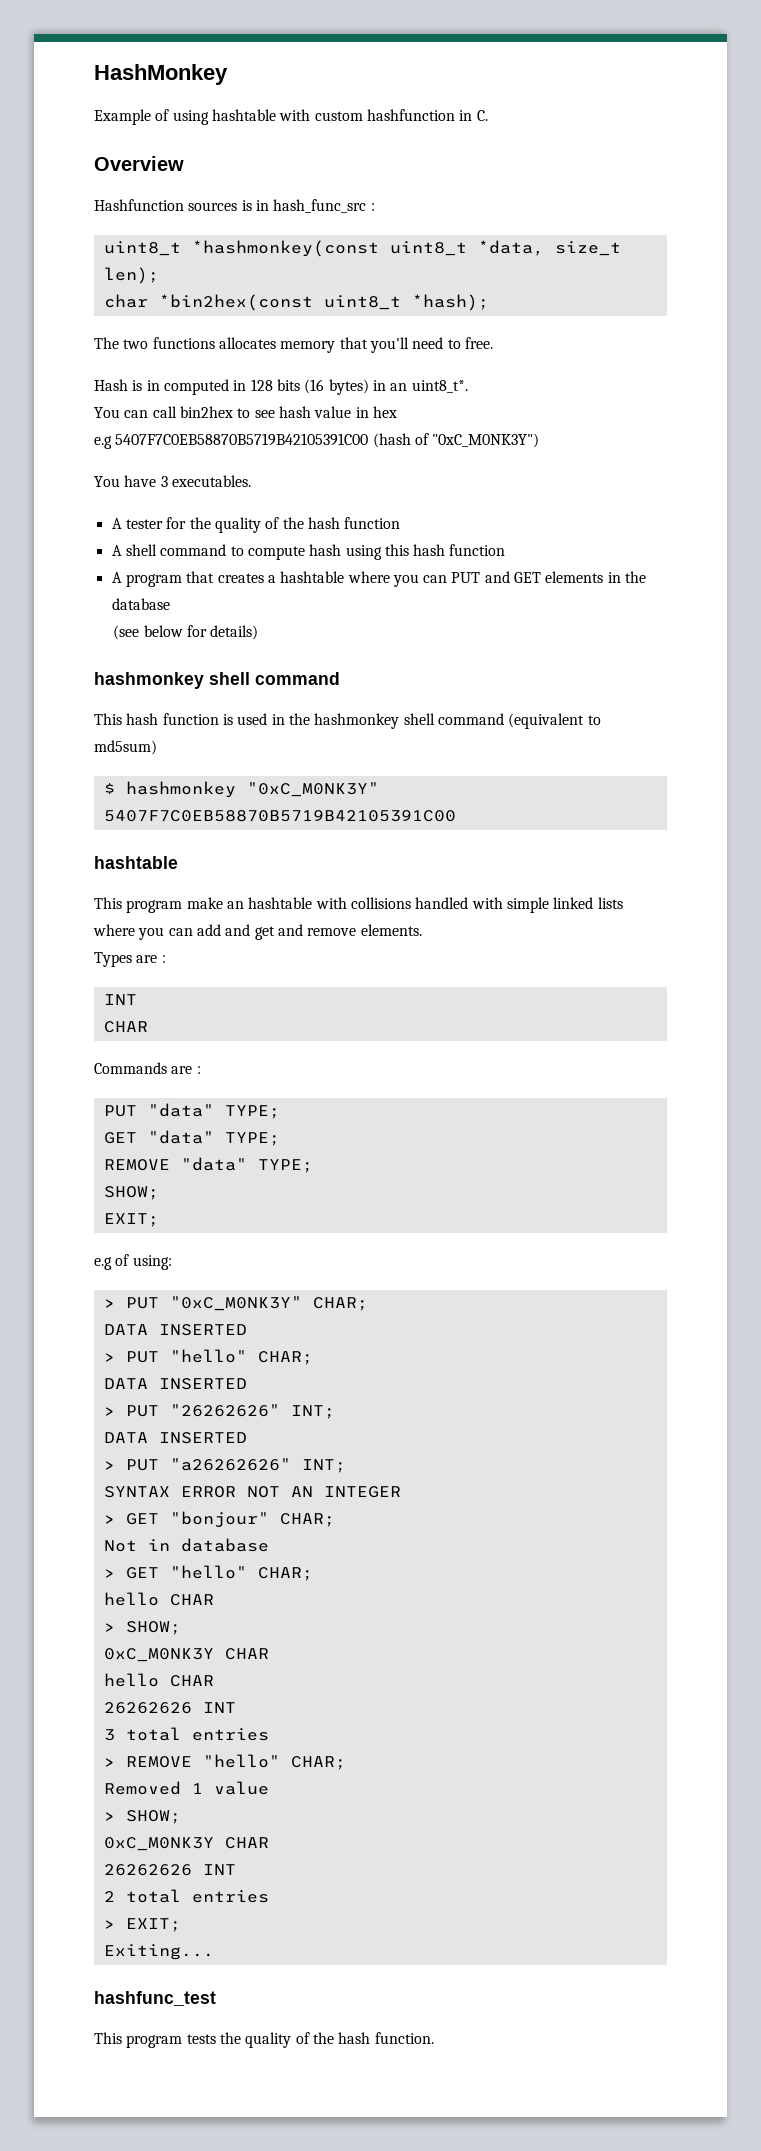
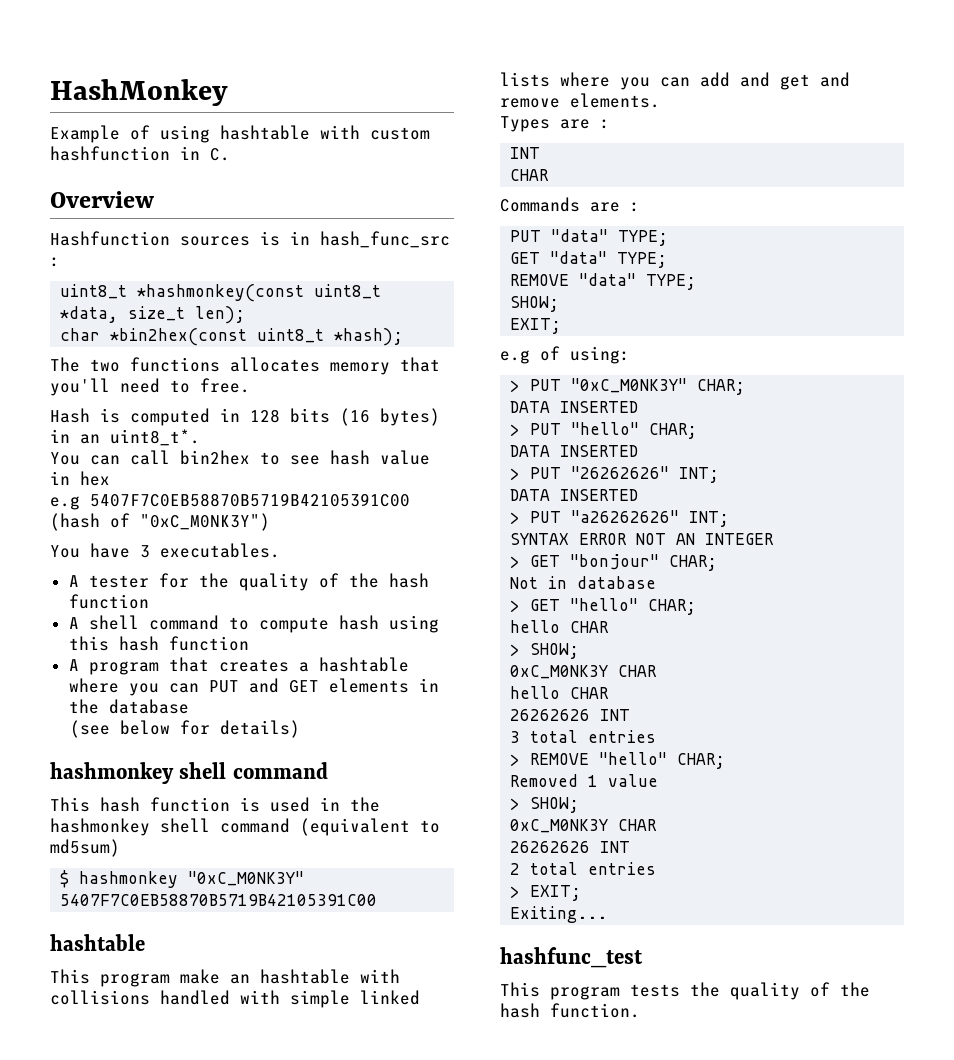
- Hash is in computed in 128 bits (16 bytes) in an uint8_t*.
+ Hash is computed in 128 bits (16 bytes) in an uint8_t*.

